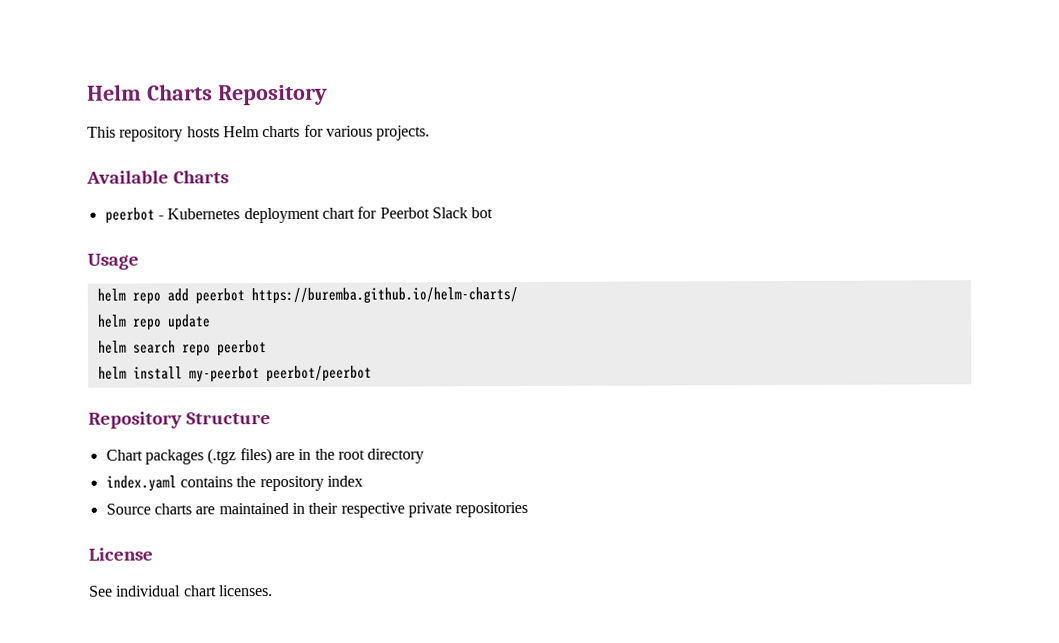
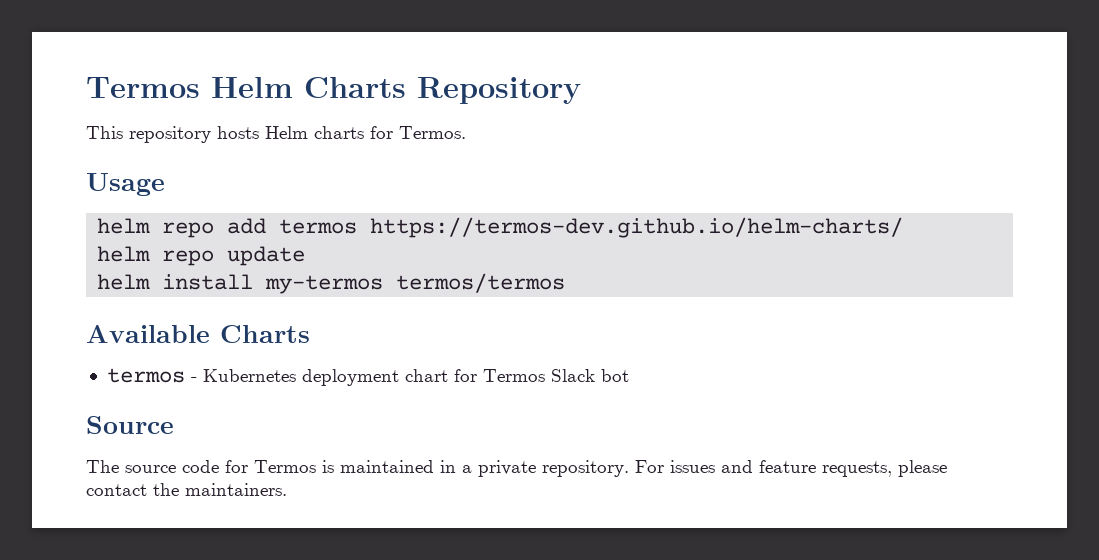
- Helm Charts Repository
+ Termos Helm Charts Repository
- This repository hosts Helm charts for various projects.
- Available Charts
- peerbot - Kubernetes deployment chart for Peerbot Slack bot
+ This repository hosts Helm charts for Termos.
- helm repo add peerbot https://buremba.github.io/helm-charts/
+ helm repo add termos https://termos-dev.github.io/helm-charts/
- helm search repo peerbot
- helm install my-peerbot peerbot/peerbot
- Repository Structure
- Chart packages (.tgz files) are in the root directory
- index.yaml contains the repository index
- Source charts are maintained in their respective private repositories
- License
- See individual chart licenses.
+ helm install my-termos termos/termos
+ Available Charts
+ termos - Kubernetes deployment chart for Termos Slack bot
+ Source
+ The source code for Termos is maintained in a private repository. For issues and feature requests, please contact the maintainers.

